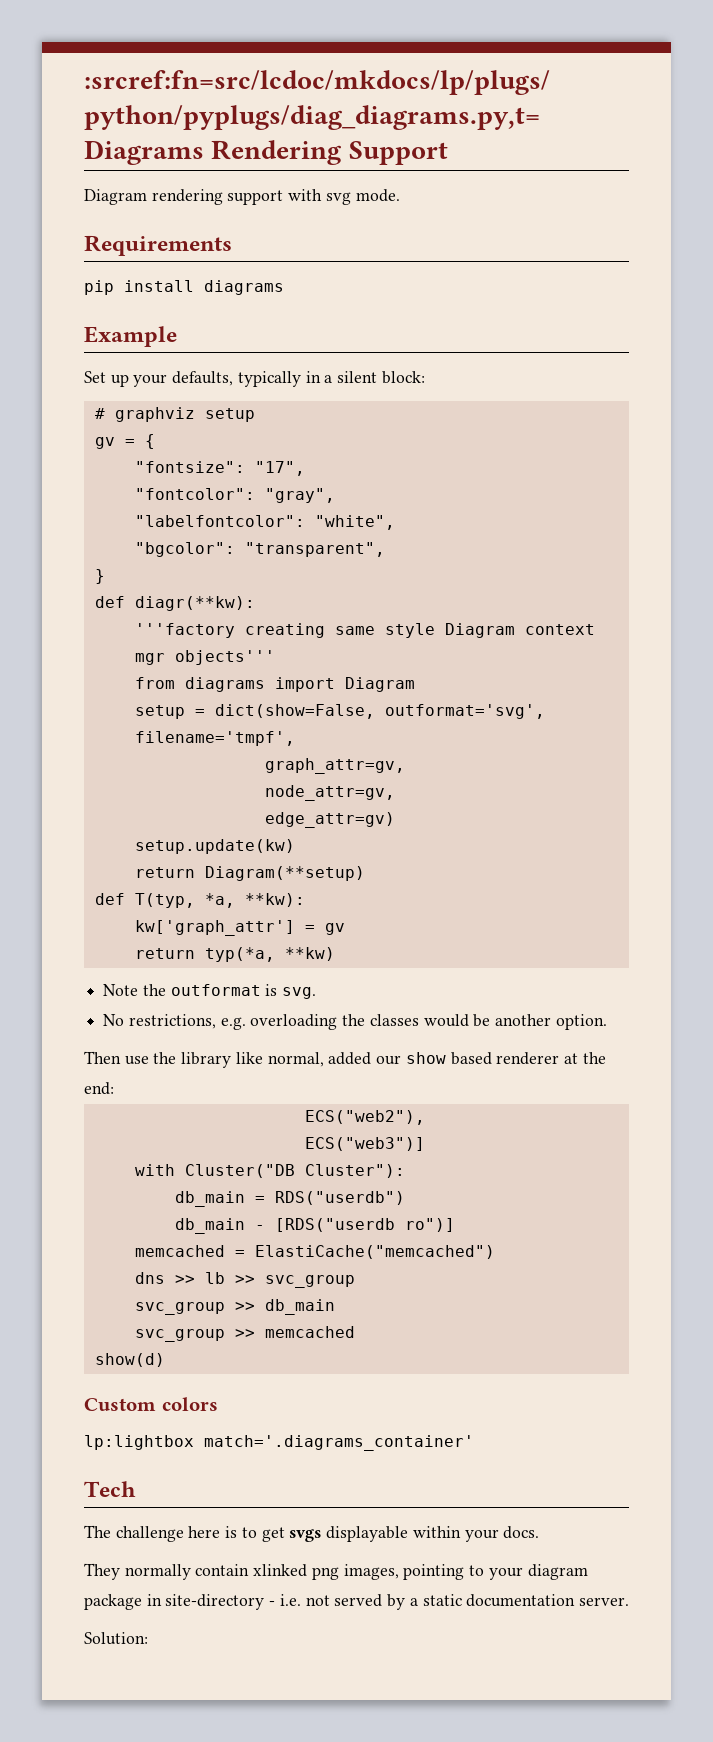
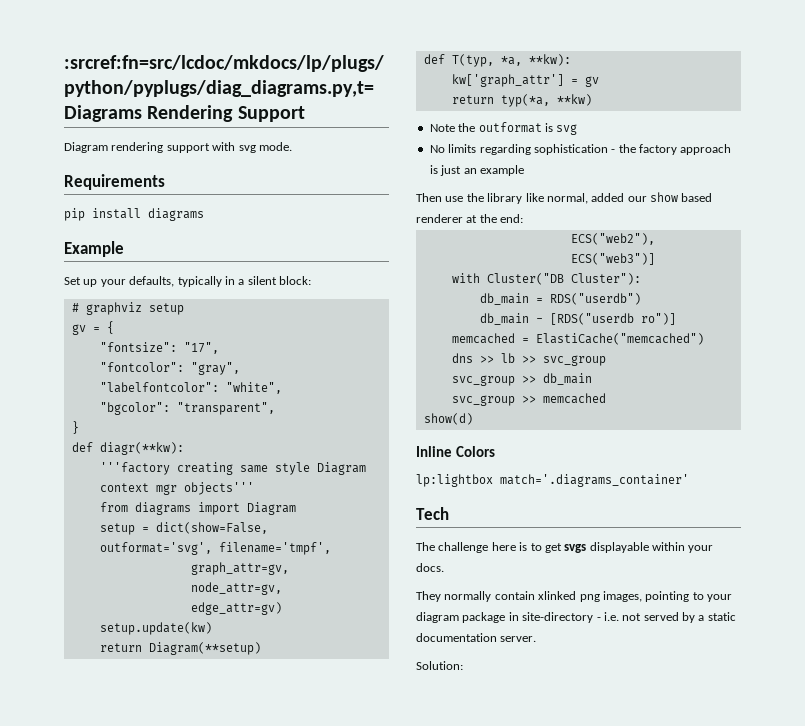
- Note the outformat is svg.
+ Note the outformat is svg
- No restrictions, e.g. overloading the classes would be another option.
+ No limits regarding sophistication - the factory approach is just an example
- Custom colors
+ Inline Colors

